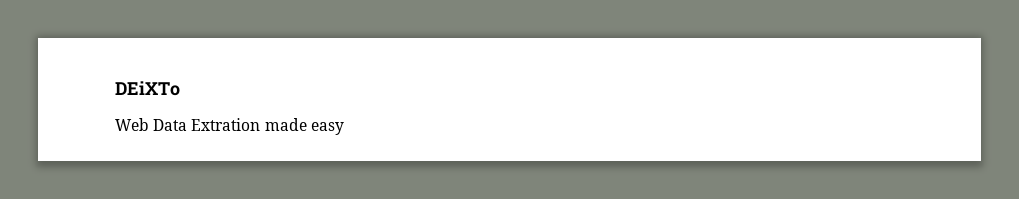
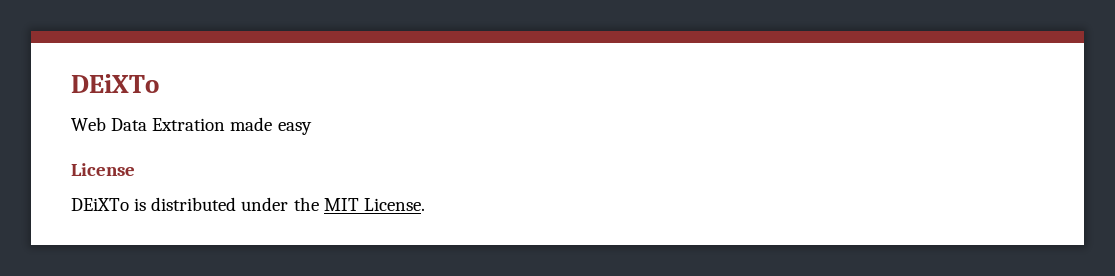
+ License
+ DEiXTo is distributed under the MIT License.

